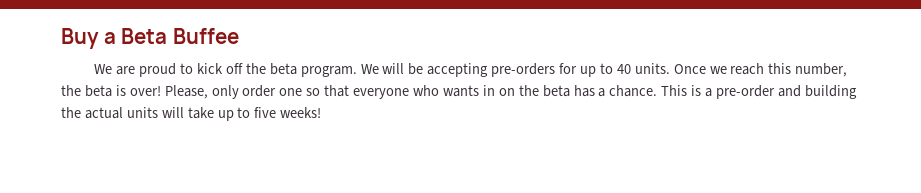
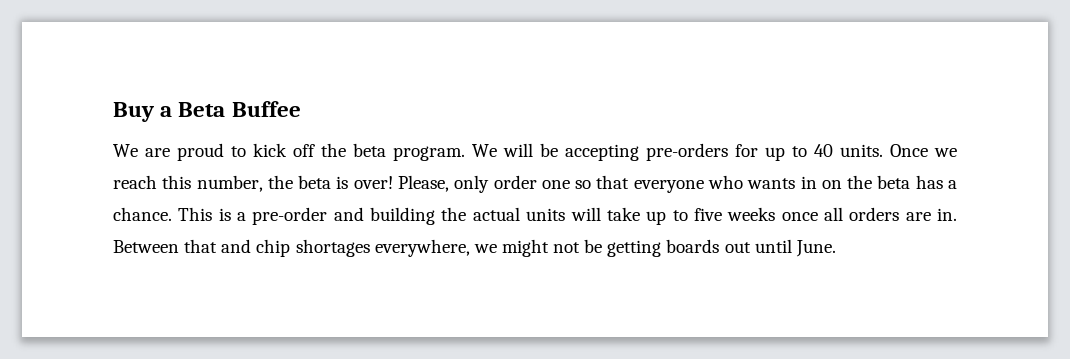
- This is a pre-order and building the actual units will take up to five weeks!
+ This is a pre-order and building the actual units will take up to five weeks once all orders are in. Between that and chip shortages everywhere, we might not be getting boards out until June.

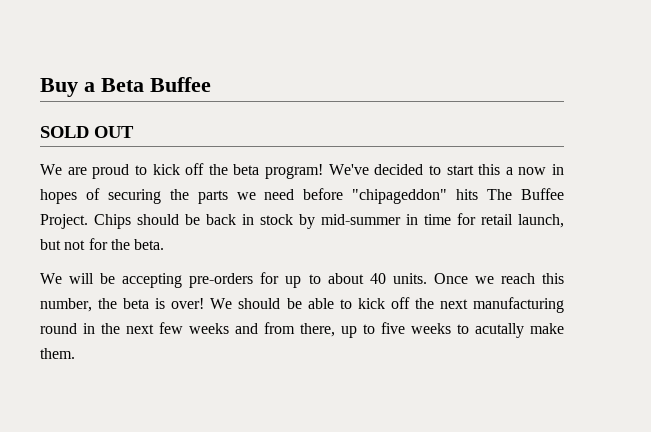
+ SOLD OUT
- We are proud to kick off the beta program. We will be accepting pre-orders for up to 40 units.
+ We are proud to kick off the beta program! We've decided to start this a now in hopes of securing the parts we need before "chipageddon" hits The Buffee Project. Chips should be back in stock by mid-summer in time for retail launch, but not for the beta.
+ We will be accepting pre-orders for up to about 40 units.
- Please, only order one so that everyone who wants in on the beta has a chance. This is a pre-order and building the actual units will take up to five weeks once all orders are in. Between that and chip shortages everywhere, we might not be getting boards out until June.
+ We should be able to kick off the next manufacturing round in the next few weeks and from there, up to five weeks to acutally make them.

